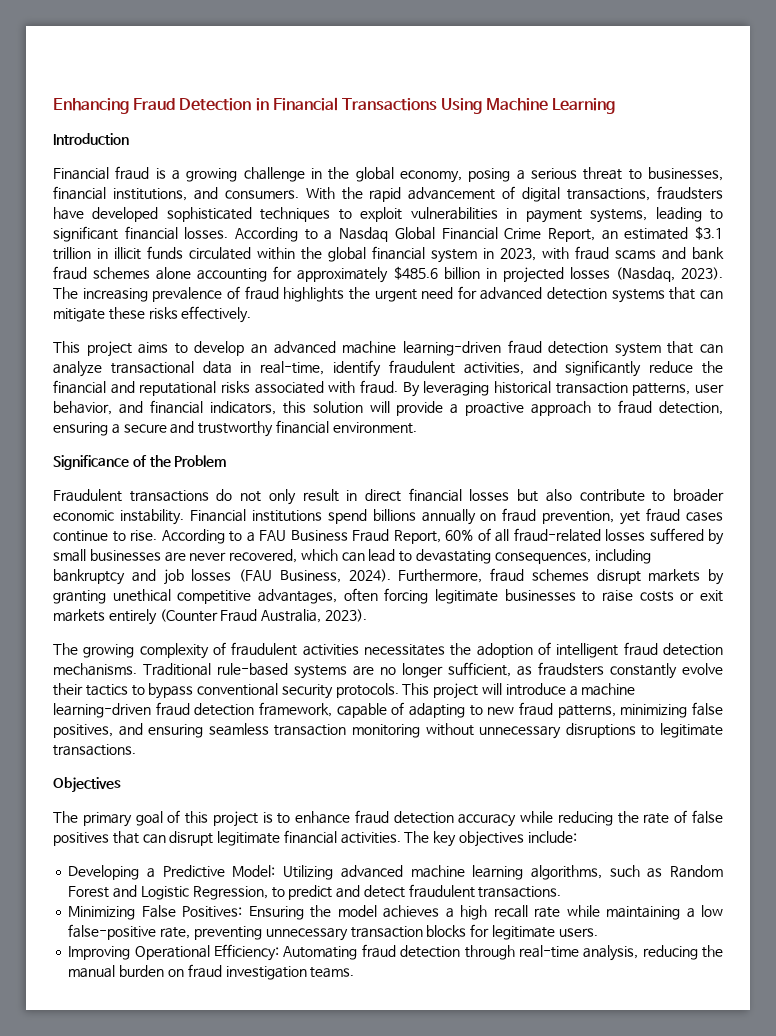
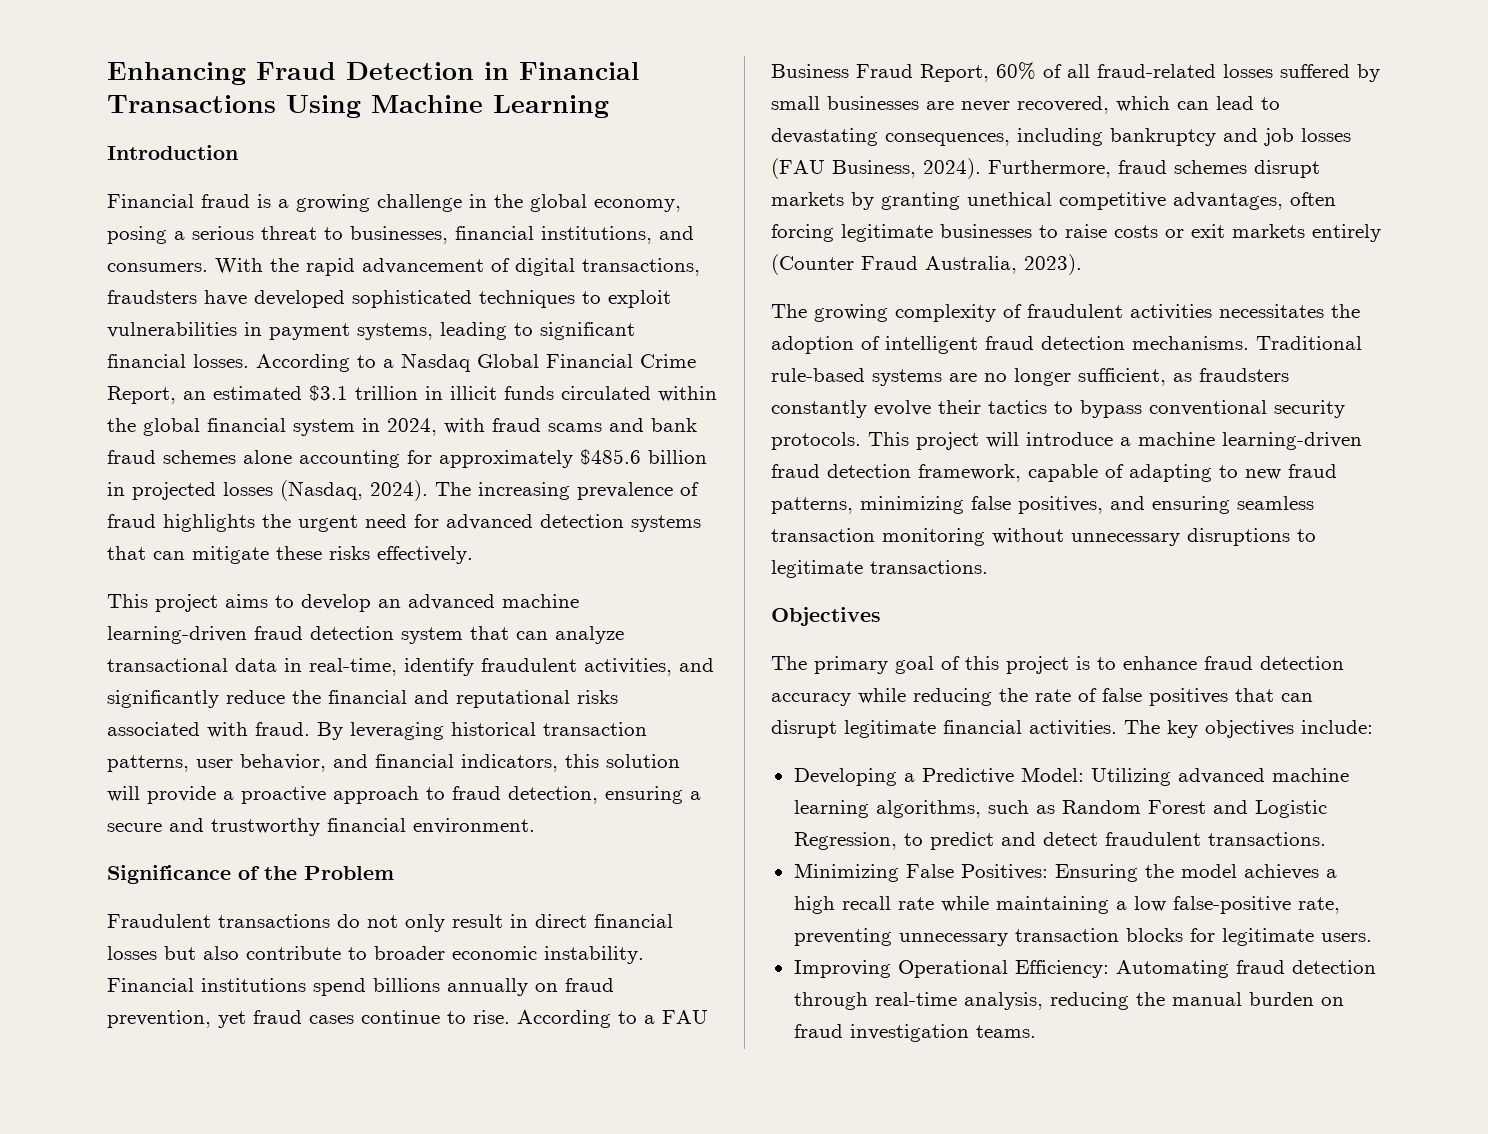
- According to a Nasdaq Global Financial Crime Report, an estimated $3.1 trillion in illicit funds circulated within the global financial system in 2023, with fraud scams and bank fraud schemes alone accounting for approximately $485.6 billion in projected losses (Nasdaq, 2023).
+ According to a Nasdaq Global Financial Crime Report, an estimated $3.1 trillion in illicit funds circulated within the global financial system in 2024, with fraud scams and bank fraud schemes alone accounting for approximately $485.6 billion in projected losses (Nasdaq, 2024).

